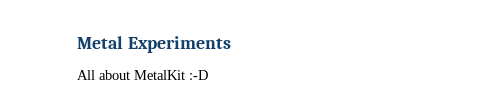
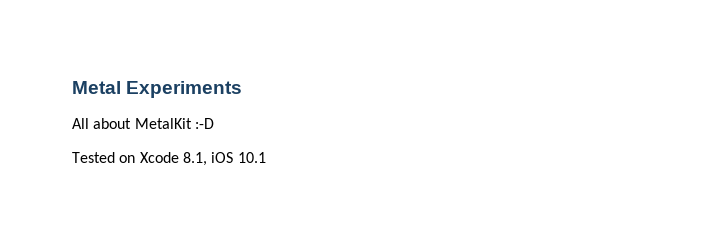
+ Tested on Xcode 8.1, iOS 10.1

